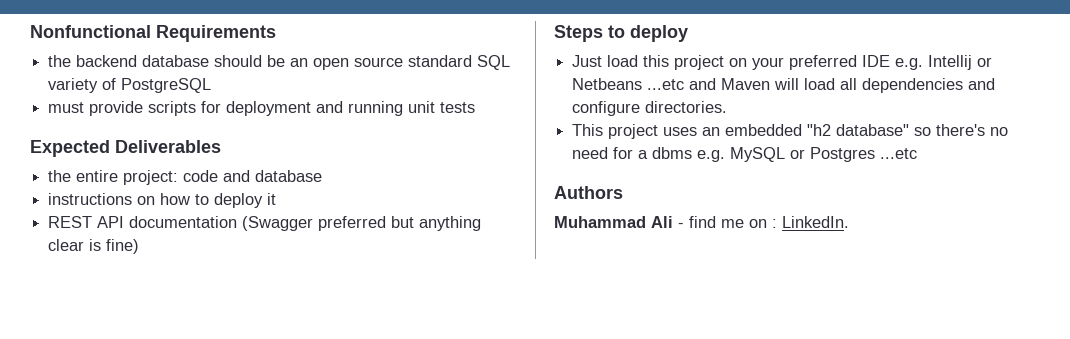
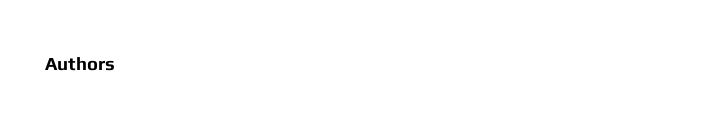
- Nonfunctional Requirements
- the backend database should be an open source standard SQL variety of PostgreSQL
- must provide scripts for deployment and running unit tests
- Expected Deliverables
- the entire project: code and database
- instructions on how to deploy it
- REST API documentation (Swagger preferred but anything clear is fine)
- Steps to deploy
- Just load this project on your preferred IDE e.g. Intellij or Netbeans ...etc and Maven will load all dependencies and configure directories.
- This project uses an embedded "h2 database" so there's no need for a dbms e.g. MySQL or Postgres ...etc
  Authors
- Muhammad Ali - find me on : LinkedIn.

